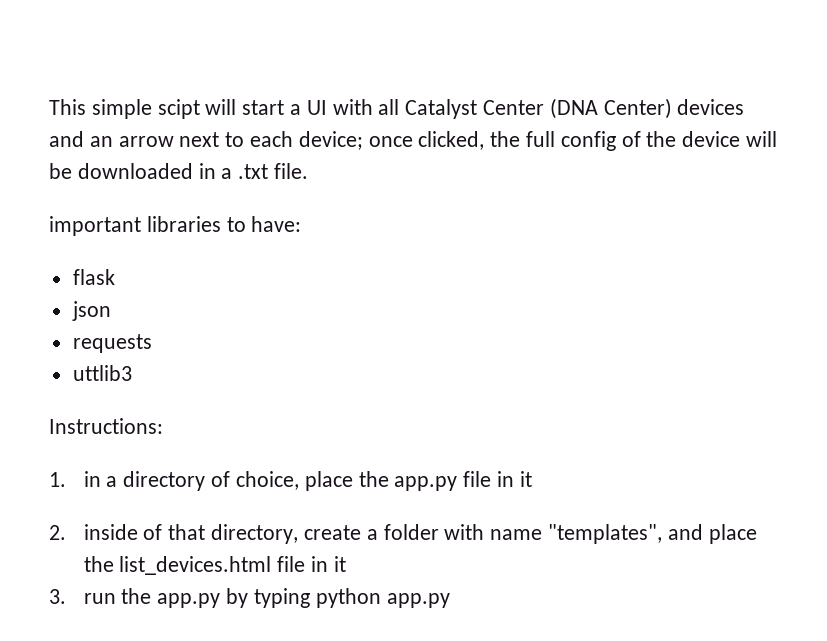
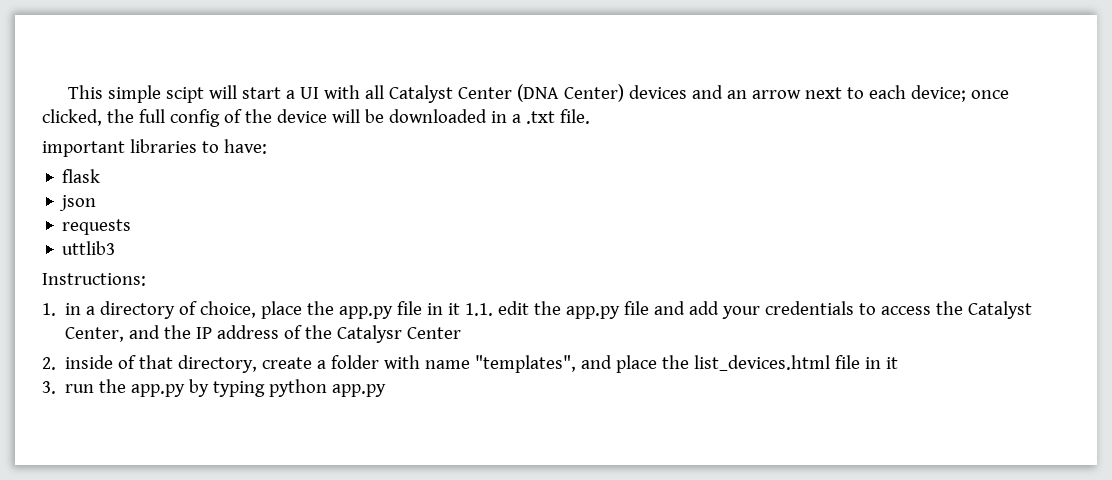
- 1. in a directory of choice, place the app.py file in it
+ 1. in a directory of choice, place the app.py file in it 1.1. edit the app.py file and add your credentials to access the Catalyst Center, and the IP address of the Catalysr Center

